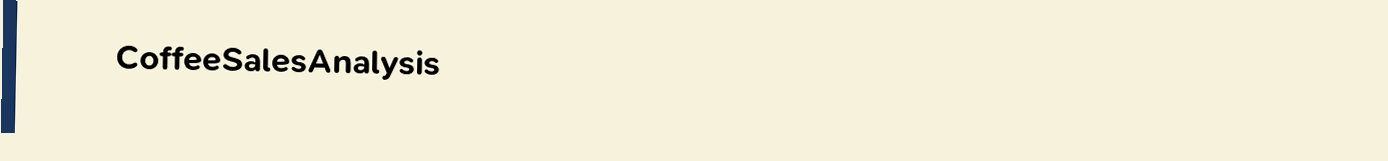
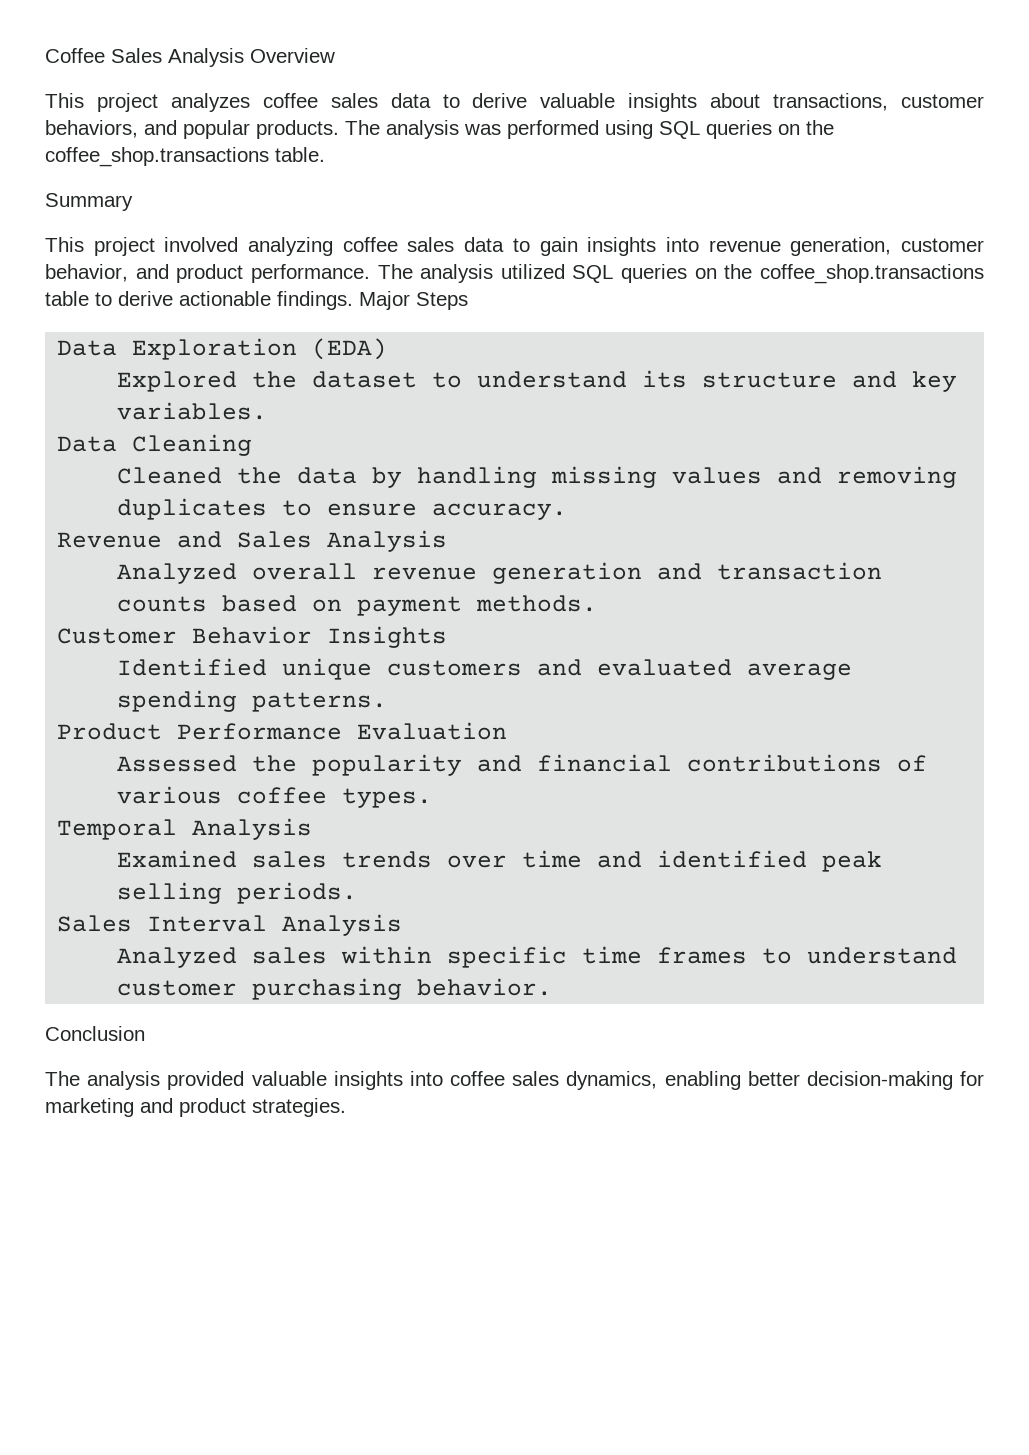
- CoffeeSalesAnalysis
+ Coffee Sales Analysis Overview
+ This project analyzes coffee sales data to derive valuable insights about transactions, customer behaviors, and popular products. The analysis was performed using SQL queries on the coffee_shop.transactions table.
+ Summary
+ This project involved analyzing coffee sales data to gain insights into revenue generation, customer behavior, and product performance. The analysis utilized SQL queries on the coffee_shop.transactions table to derive actionable findings. Major Steps
+ Data Exploration (EDA)
+ Explored the dataset to understand its structure and key variables.
+ Data Cleaning
+ Cleaned the data by handling missing values and removing duplicates to ensure accuracy.
+ Revenue and Sales Analysis
+ Analyzed overall revenue generation and transaction counts based on payment methods.
+ Customer Behavior Insights
+ Identified unique customers and evaluated average spending patterns.
+ Product Performance Evaluation
+ Assessed the popularity and financial contributions of various coffee types.
+ Temporal Analysis
+ Examined sales trends over time and identified peak selling periods.
+ Sales Interval Analysis
+ Analyzed sales within specific time frames to understand customer purchasing behavior.
+ Conclusion
+ The analysis provided valuable insights into coffee sales dynamics, enabling better decision-making for marketing and product strategies.

